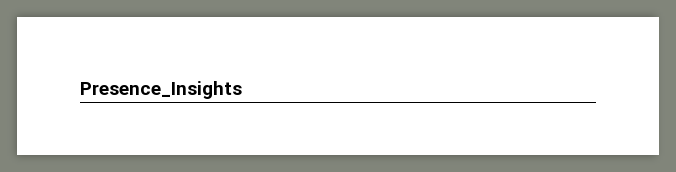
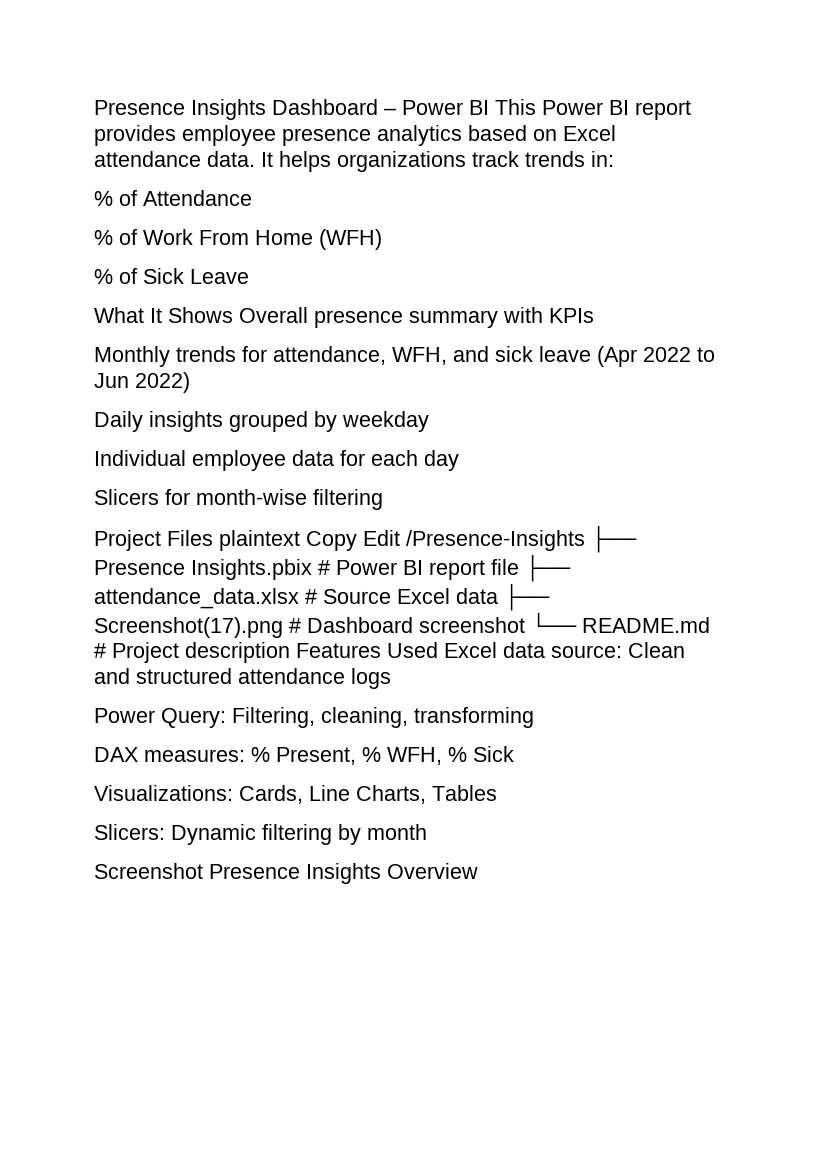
- Presence_Insights
+ Presence Insights Dashboard – Power BI This Power BI report provides employee presence analytics based on Excel attendance data. It helps organizations track trends in:
+ % of Attendance
+ % of Work From Home (WFH)
+ % of Sick Leave
+ What It Shows Overall presence summary with KPIs
+ Monthly trends for attendance, WFH, and sick leave (Apr 2022 to Jun 2022)
+ Daily insights grouped by weekday
+ Individual employee data for each day
+ Slicers for month-wise filtering
+ Project Files plaintext Copy Edit /Presence-Insights ├── Presence Insights.pbix # Power BI report file ├── attendance_data.xlsx # Source Excel data ├── Screenshot(17).png # Dashboard screenshot └── README.md # Project description Features Used Excel data source: Clean and structured attendance logs
+ Power Query: Filtering, cleaning, transforming
+ DAX measures: % Present, % WFH, % Sick
+ Visualizations: Cards, Line Charts, Tables
+ Slicers: Dynamic filtering by month
+ Screenshot Presence Insights Overview

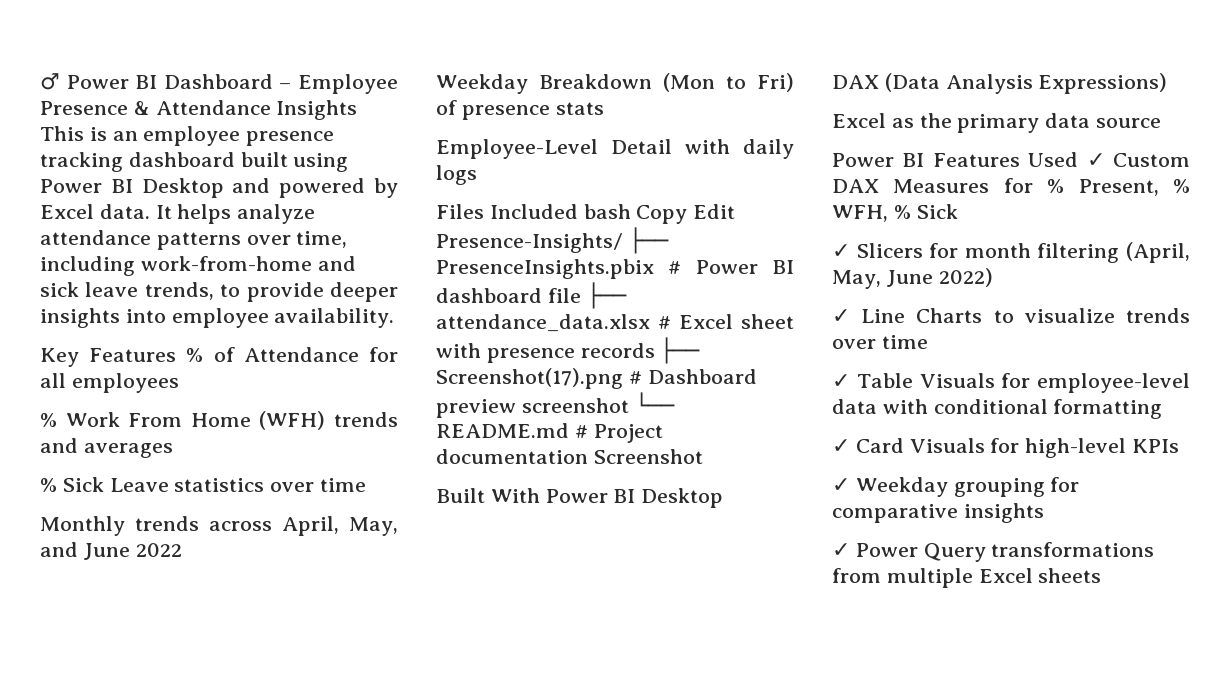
- Presence Insights Dashboard – Power BI This Power BI report provides employee presence analytics based on Excel attendance data. It helps organizations track trends in:
- % of Attendance
- % of Work From Home (WFH)
- % of Sick Leave
- What It Shows Overall presence summary with KPIs
- Monthly trends for attendance, WFH, and sick leave (Apr 2022 to Jun 2022)
- Daily insights grouped by weekday
- Individual employee data for each day
- Slicers for month-wise filtering
- Project Files plaintext Copy Edit /Presence-Insights ├── Presence Insights.pbix # Power BI report file ├── attendance_data.xlsx # Source Excel data ├── Screenshot(17).png # Dashboard screenshot └── README.md # Project description Features Used Excel data source: Clean and structured attendance logs
- Power Query: Filtering, cleaning, transforming
- DAX measures: % Present, % WFH, % Sick
+ ♂ Power BI Dashboard – Employee Presence & Attendance Insights This is an employee presence tracking dashboard built using Power BI Desktop and powered by Excel data. It helps analyze attendance patterns over time, including work-from-home and sick leave trends, to provide deeper insights into employee availability.
+ Key Features % of Attendance for all employees
+ % Work From Home (WFH) trends and averages
+ % Sick Leave statistics over time
+ Monthly trends across April, May, and June 2022
+ Weekday Breakdown (Mon to Fri) of presence stats
+ Employee-Level Detail with daily logs
+ Files Included bash Copy Edit Presence-Insights/ ├── PresenceInsights.pbix # Power BI dashboard file ├── attendance_data.xlsx # Excel sheet with presence records ├── Screenshot(17).png # Dashboard preview screenshot └── README.md # Project documentation Screenshot
+ Built With Power BI Desktop
+ DAX (Data Analysis Expressions)
+ Excel as the primary data source
+ Power BI Features Used ✓ Custom DAX Measures for % Present, % WFH, % Sick
- Visualizations: Cards, Line Charts, Tables
- Slicers: Dynamic filtering by month
- Screenshot Presence Insights Overview
+ ✓ Slicers for month filtering (April, May, June 2022)
+ ✓ Line Charts to visualize trends over time
+ ✓ Table Visuals for employee-level data with conditional formatting
+ ✓ Card Visuals for high-level KPIs
+ ✓ Weekday grouping for comparative insights
+ ✓ Power Query transformations from multiple Excel sheets

